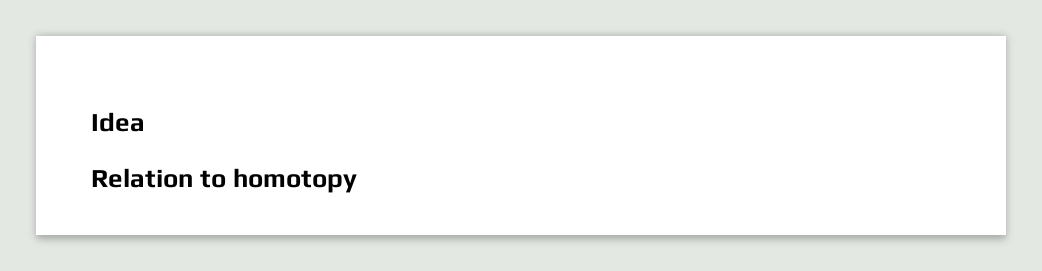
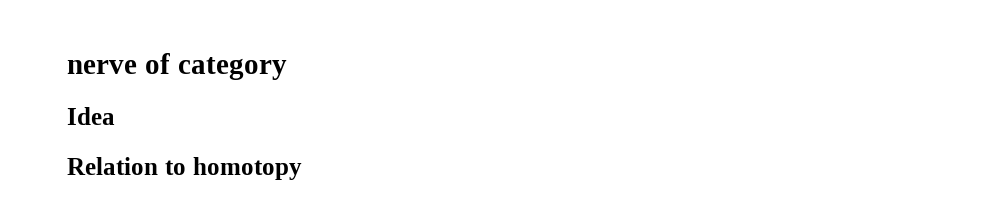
+ nerve of category

